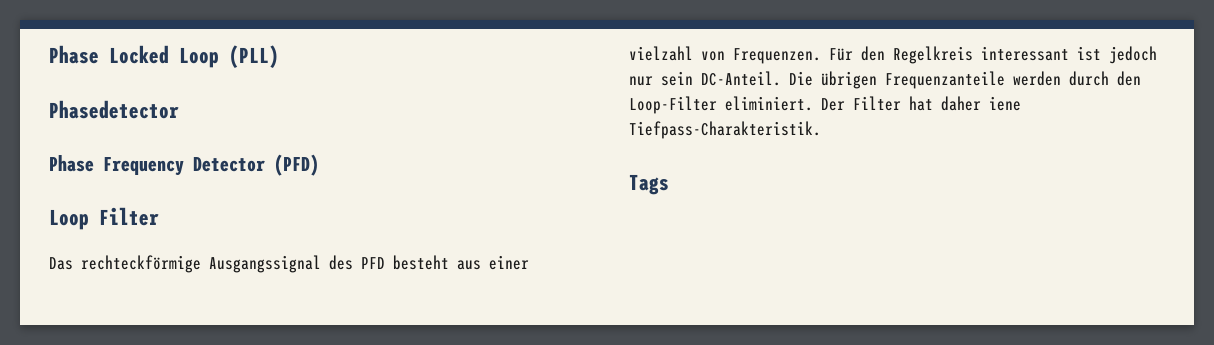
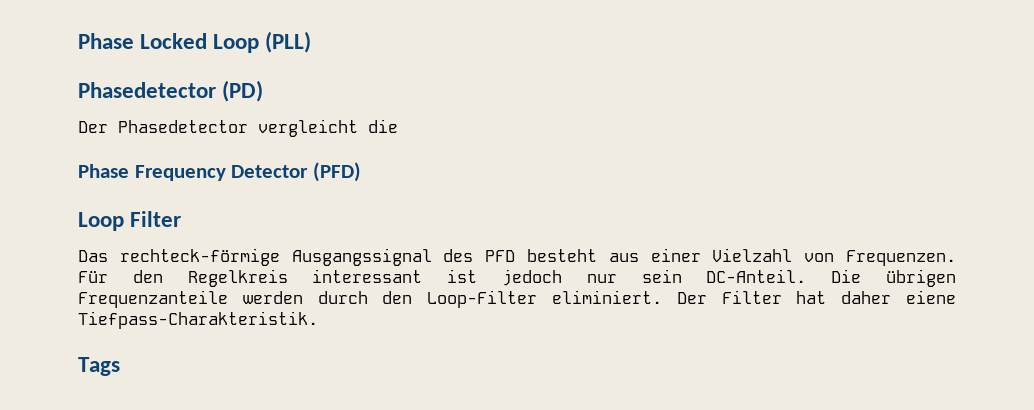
- Phasedetector
+ Phasedetector (PD)
+ Der Phasedetector vergleicht die
- Das rechteckförmige Ausgangssignal des PFD besteht aus einer vielzahl von Frequenzen.
+ Das rechteck-förmige Ausgangssignal des PFD besteht aus einer Vielzahl von Frequenzen.
- Der Filter hat daher iene Tiefpass-Charakteristik.
+ Der Filter hat daher eiene Tiefpass-Charakteristik.

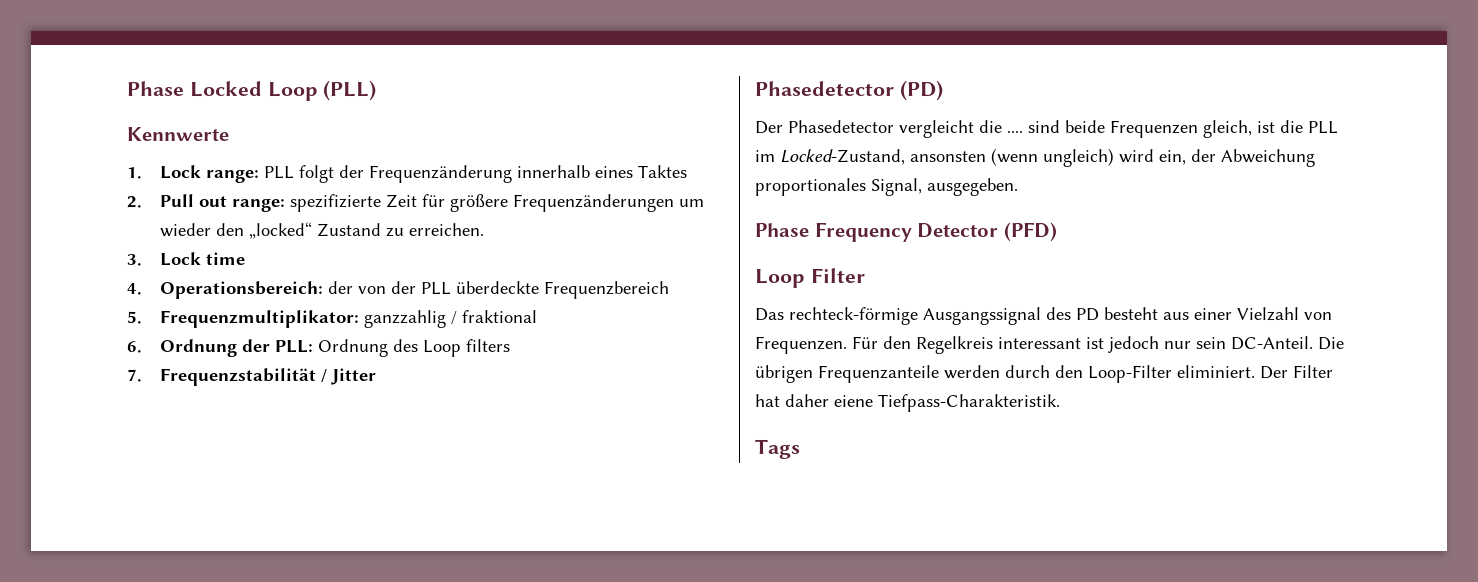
+ Kennwerte
+ 1. Lock range: PLL folgt der Frequenzänderung innerhalb eines Taktes
+ 2. Pull out range: spezifizierte Zeit für größere Frequenzänderungen um wieder den „locked“ Zustand zu erreichen.
+ 3. Lock time
+ 4. Operationsbereich: der von der PLL überdeckte Frequenzbereich
+ 5. Frequenzmultiplikator: ganzzahlig / fraktional
+ 6. Ordnung der PLL: Ordnung des Loop filters
+ 7. Frequenzstabilität / Jitter
- Der Phasedetector vergleicht die
+ Der Phasedetector vergleicht die .... sind beide Frequenzen gleich, ist die PLL im Locked-Zustand, ansonsten (wenn ungleich) wird ein, der Abweichung proportionales Signal, ausgegeben.
- Das rechteck-förmige Ausgangssignal des PFD besteht aus einer Vielzahl von Frequenzen.
+ Das rechteck-förmige Ausgangssignal des PD besteht aus einer Vielzahl von Frequenzen.

